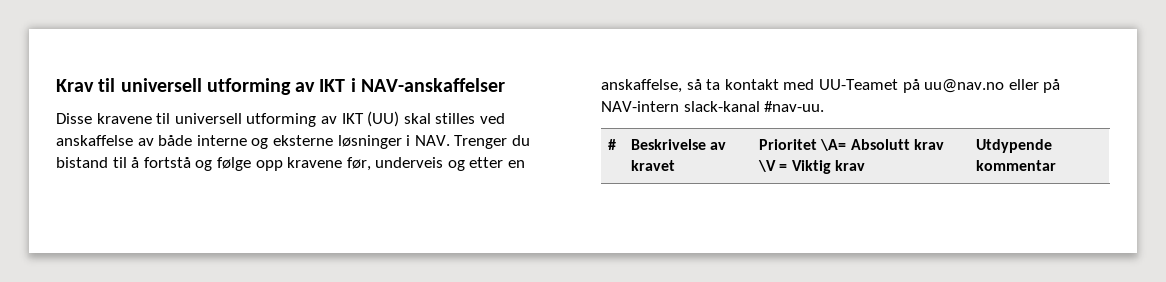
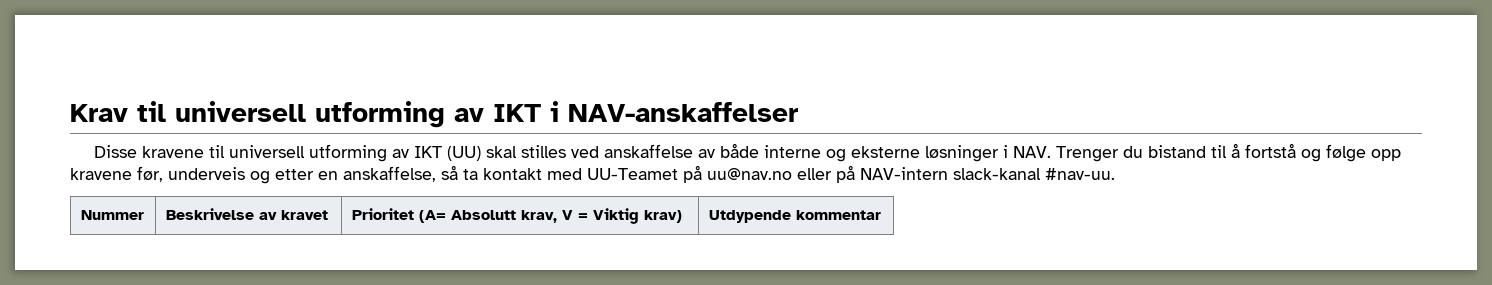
- # | Beskrivelse av kravet | Prioritet \A= Absolutt krav \V = Viktig krav | Utdypende kommentar
+ Nummer | Beskrivelse av kravet | Prioritet (A= Absolutt krav, V = Viktig krav) | Utdypende kommentar

